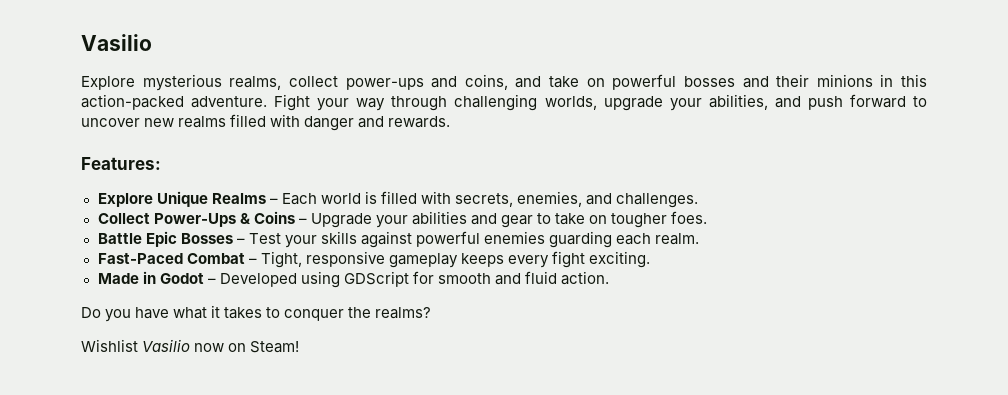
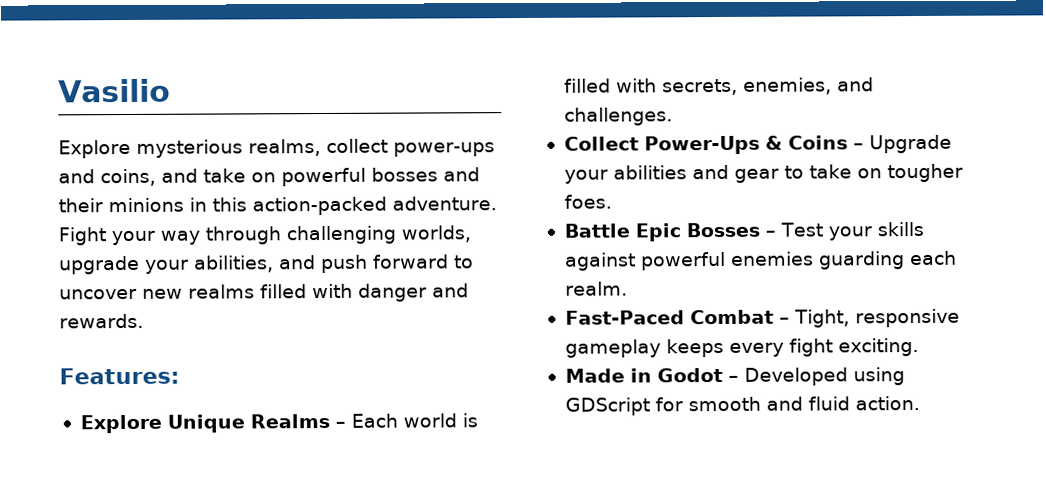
- Do you have what it takes to conquer the realms?
- Wishlist Vasilio now on Steam!

